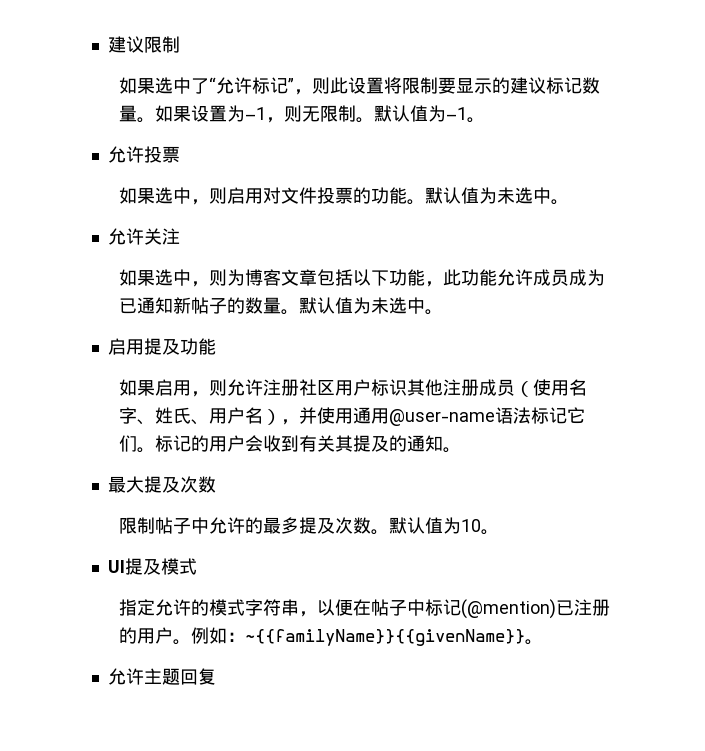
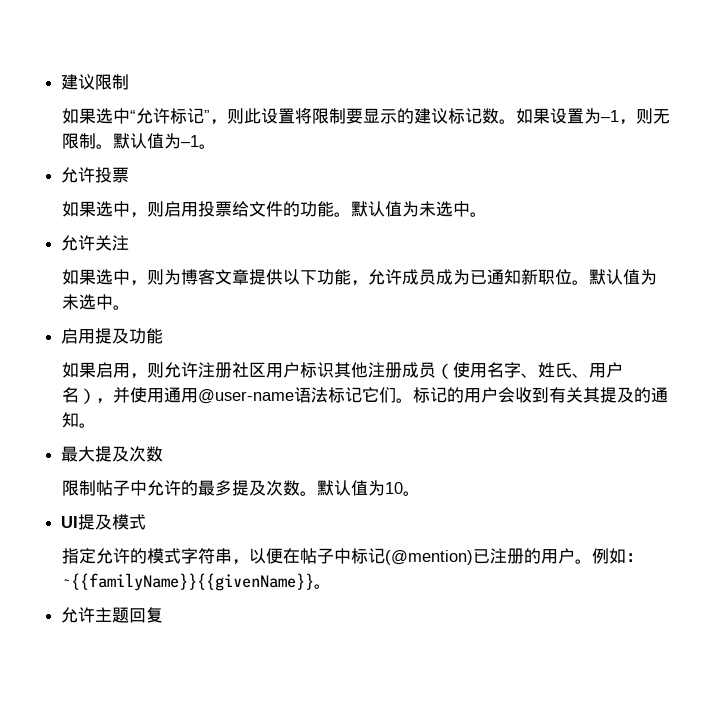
- 如果选中了“允许标记”，则此设置将限制要显示的建议标记数量。
+ 如果选中“允许标记”，则此设置将限制要显示的建议标记数。
- 如果选中，则启用对文件投票的功能。
+ 如果选中，则启用投票给文件的功能。
- 如果选中，则为博客文章包括以下功能，此功能允许成员成为已通知新帖子的数量。
+ 如果选中，则为博客文章提供以下功能，允许成员成为已通知新职位。

